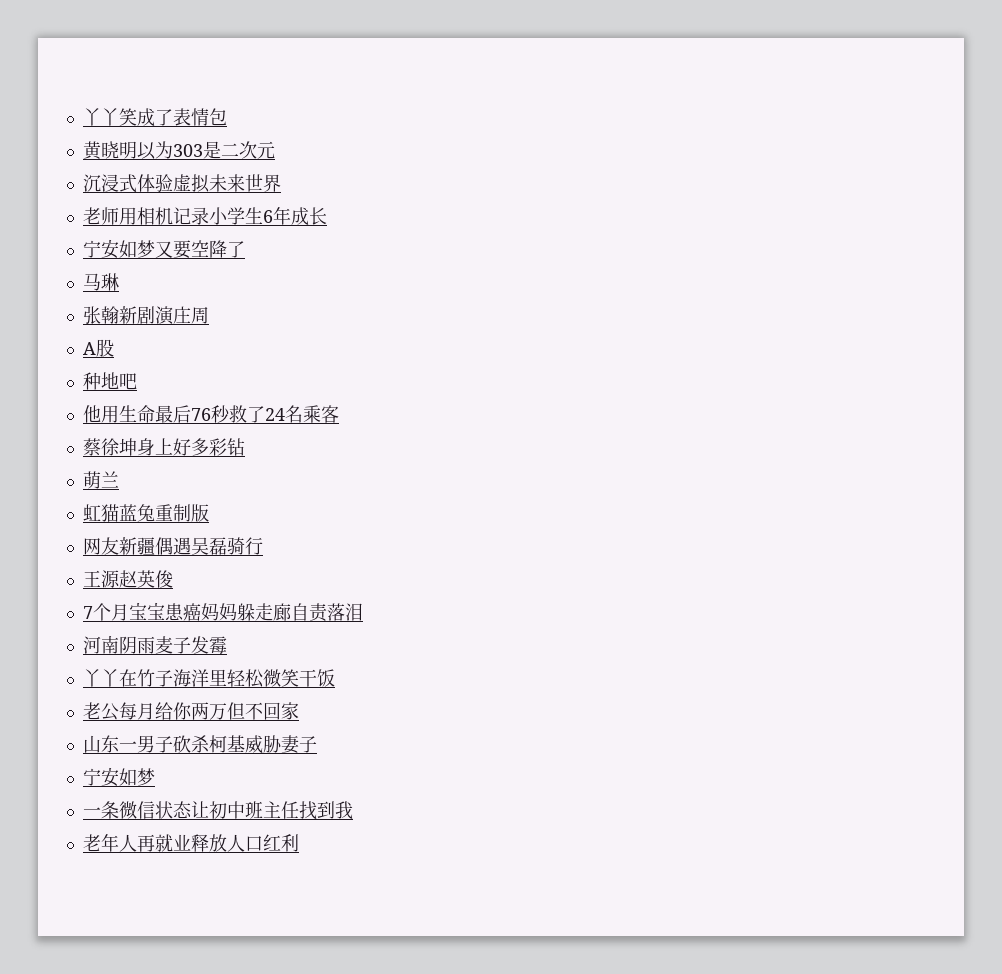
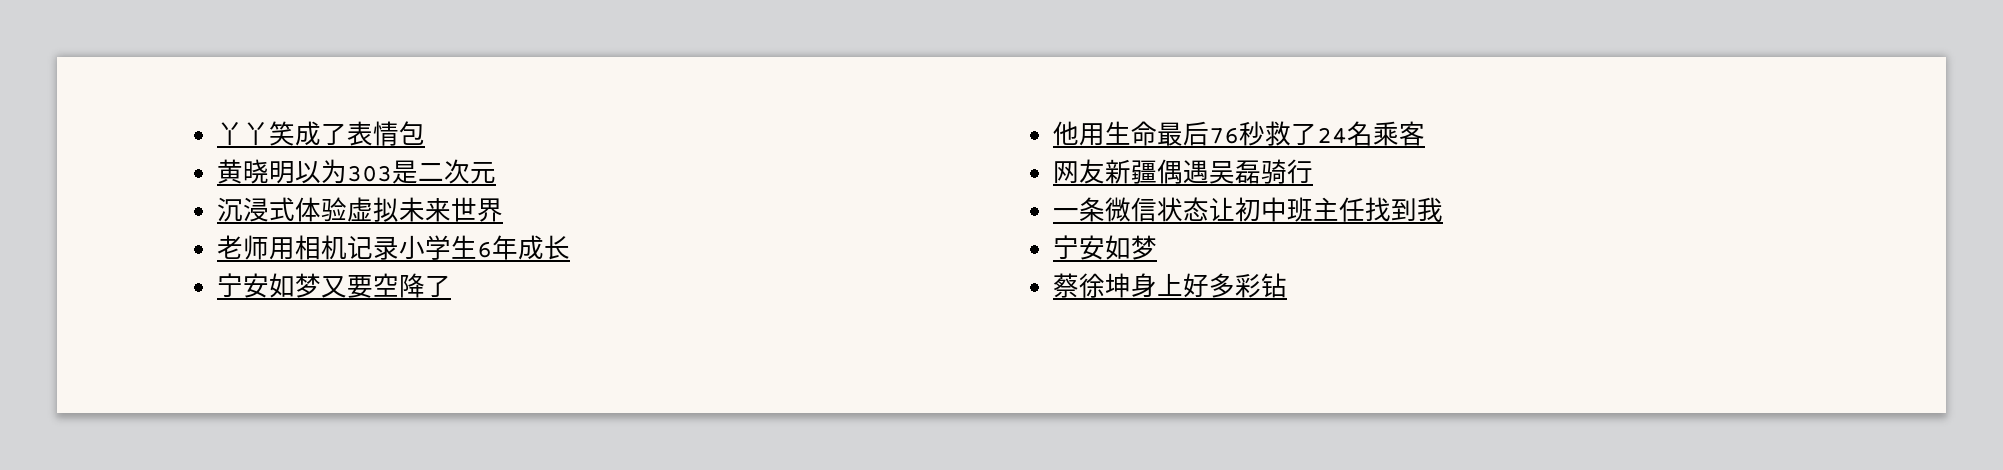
- 马琳
- 张翰新剧演庄周
- A股
- 种地吧
- 蔡徐坤身上好多彩钻
- 萌兰
- 虹猫蓝兔重制版
- 王源赵英俊
- 7个月宝宝患癌妈妈躲走廊自责落泪
- 河南阴雨麦子发霉
- 丫丫在竹子海洋里轻松微笑干饭
- 老公每月给你两万但不回家
- 山东一男子砍杀柯基威胁妻子
- 宁安如梦
  一条微信状态让初中班主任找到我
- 老年人再就业释放人口红利
+ 宁安如梦
+ 蔡徐坤身上好多彩钻

